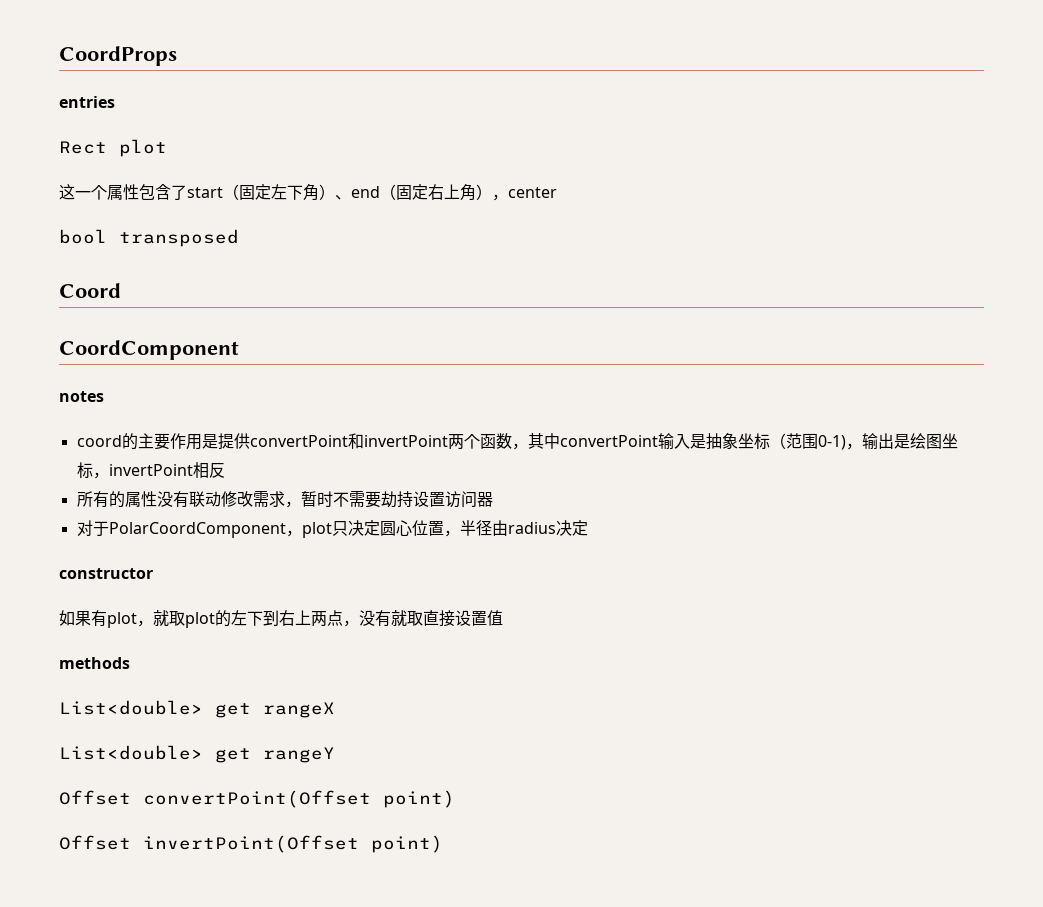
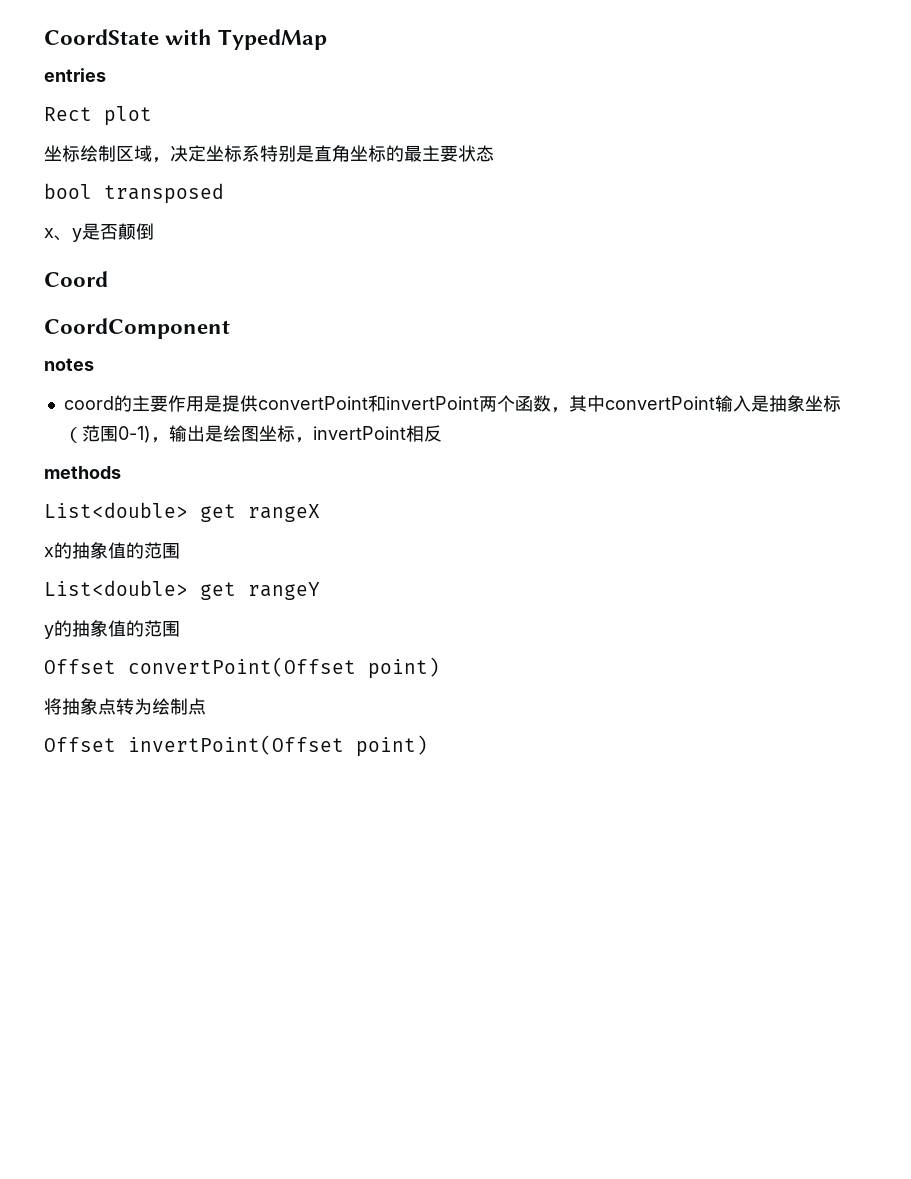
- CoordProps
+ CoordState with TypedMap
- 这一个属性包含了start（固定左下角）、end（固定右上角），center
+ 坐标绘制区域，决定坐标系特别是直角坐标的最主要状态
  bool transposed
+ x、y是否颠倒
- 所有的属性没有联动修改需求，暂时不需要劫持设置访问器
- 对于PolarCoordComponent，plot只决定圆心位置，半径由radius决定
- constructor
- 如果有plot，就取plot的左下到右上两点，没有就取直接设置值
+ x的抽象值的范围
+ y的抽象值的范围
+ 将抽象点转为绘制点

